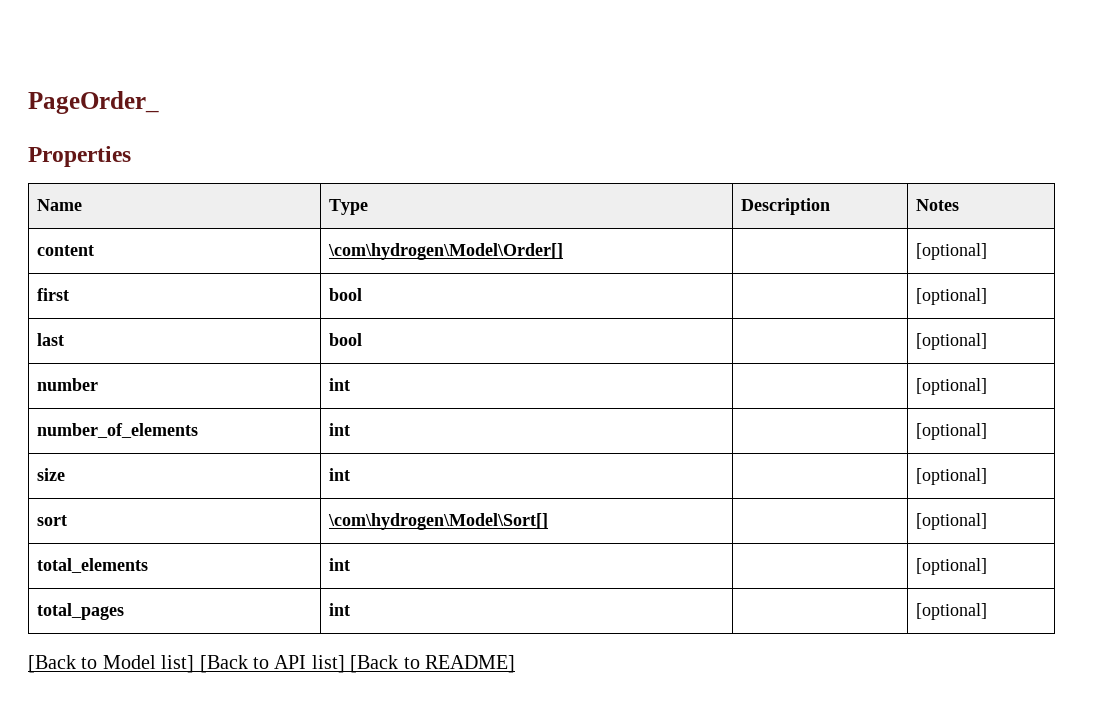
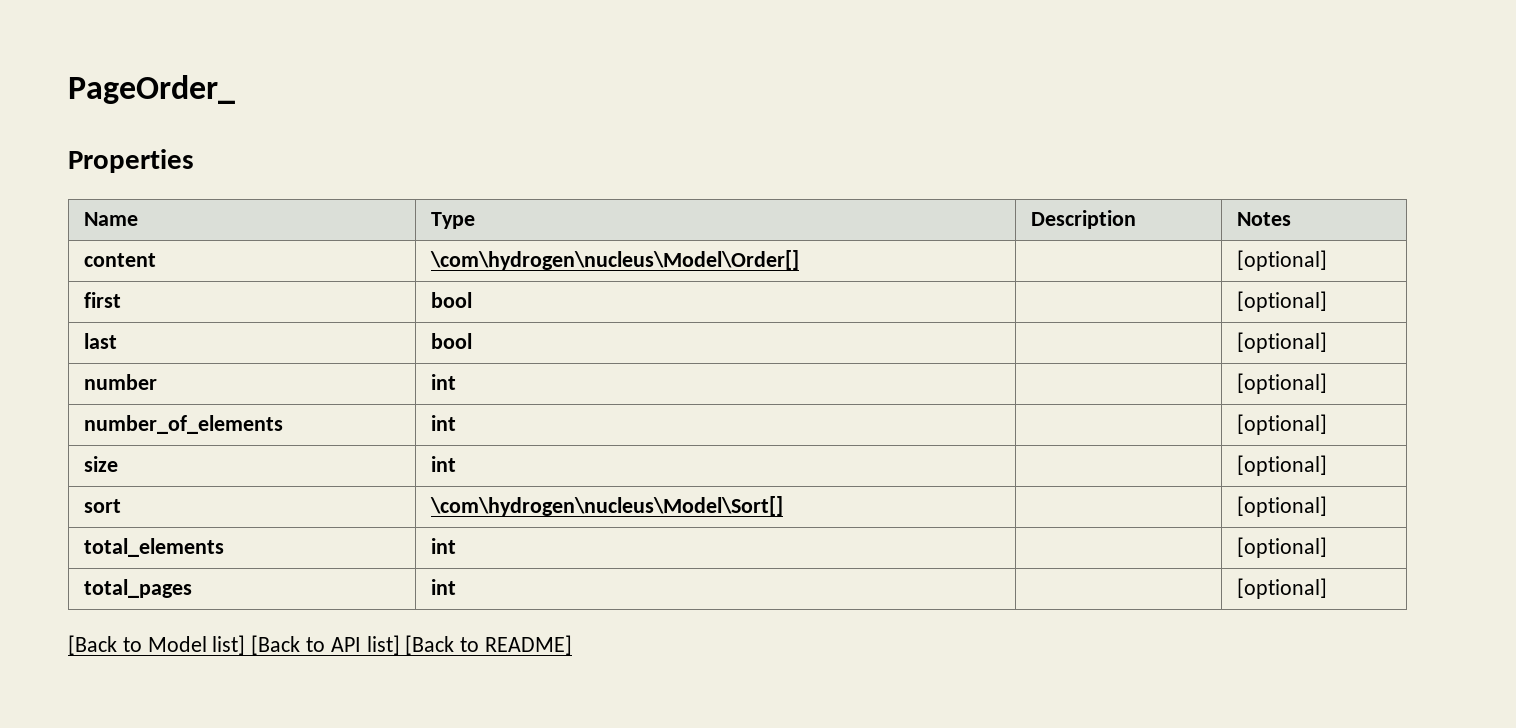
- content | \com\hydrogen\Model\Order[] | | [optional]
+ content | \com\hydrogen\nucleus\Model\Order[] | | [optional]
- sort | \com\hydrogen\Model\Sort[] | | [optional]
+ sort | \com\hydrogen\nucleus\Model\Sort[] | | [optional]

